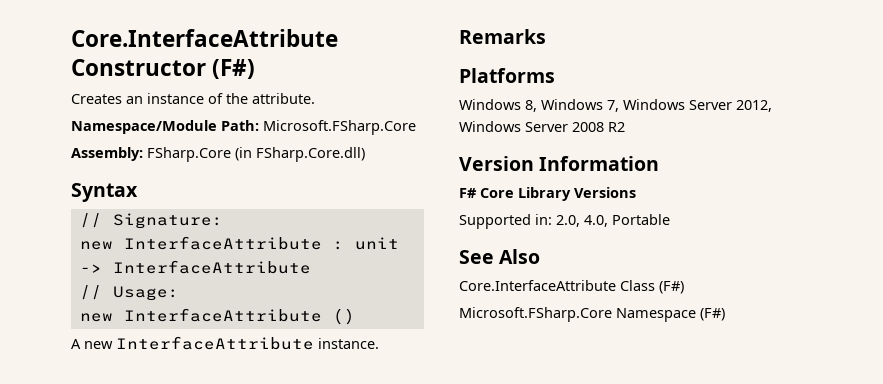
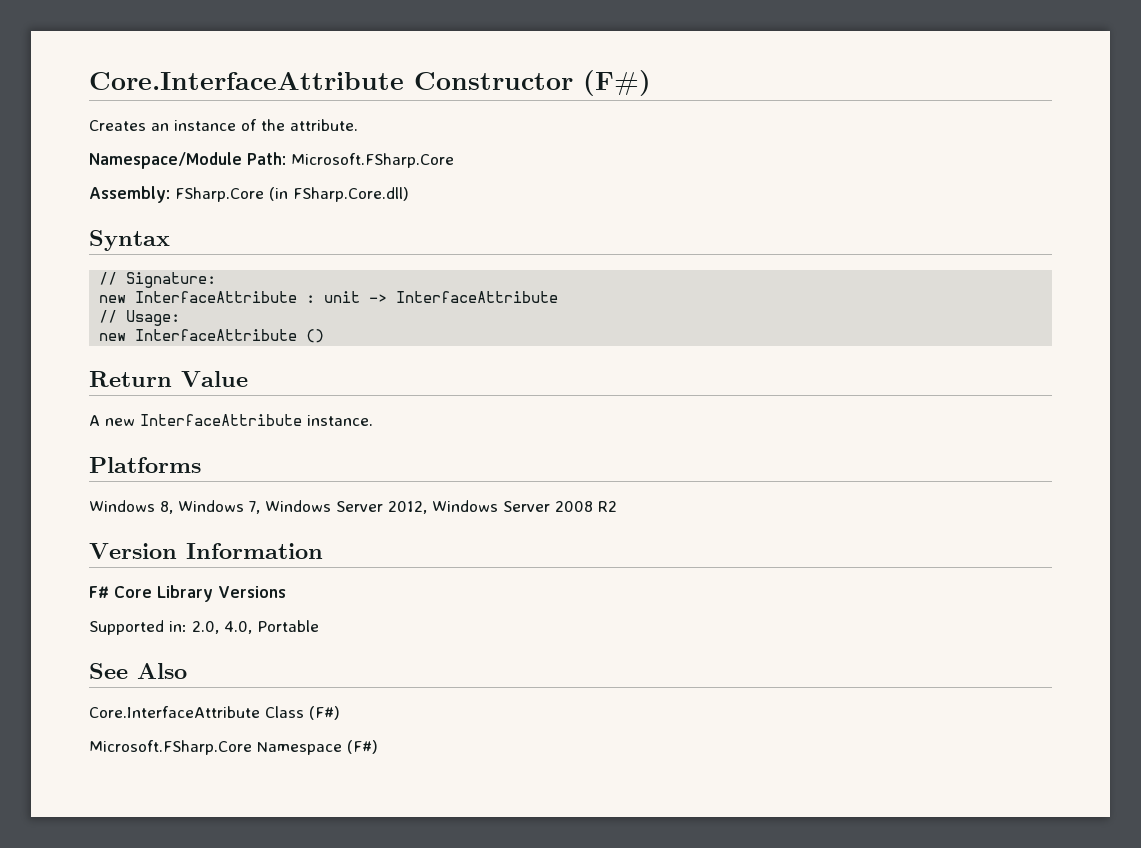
+ Return Value
- Remarks

